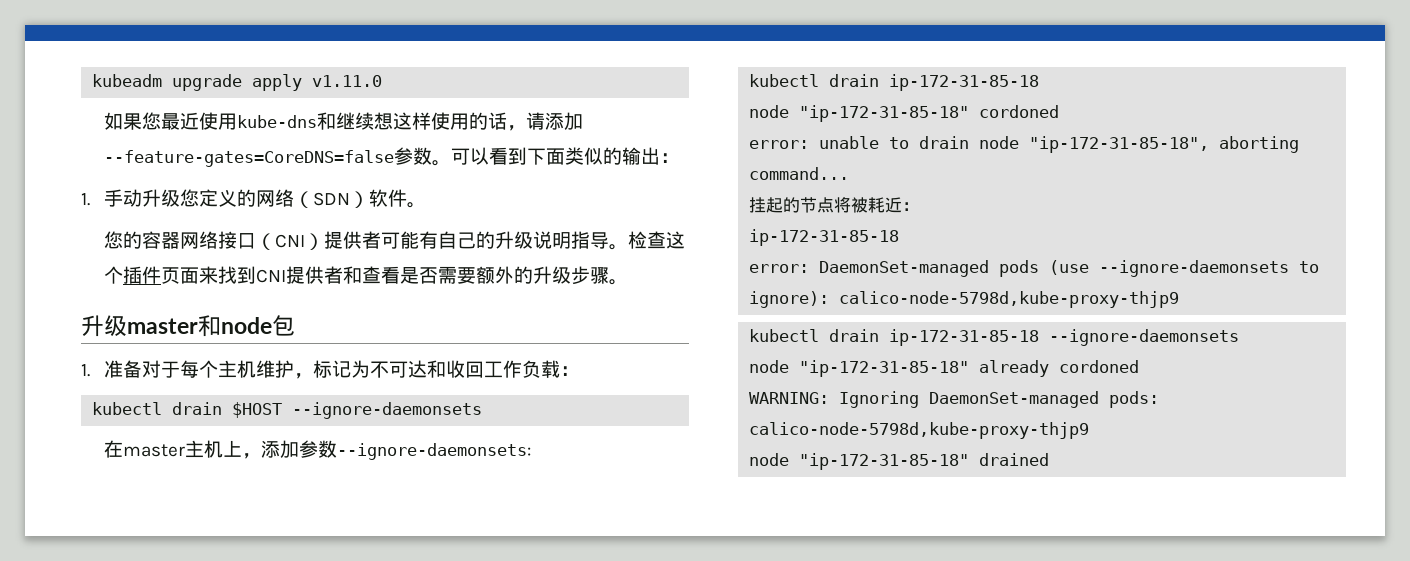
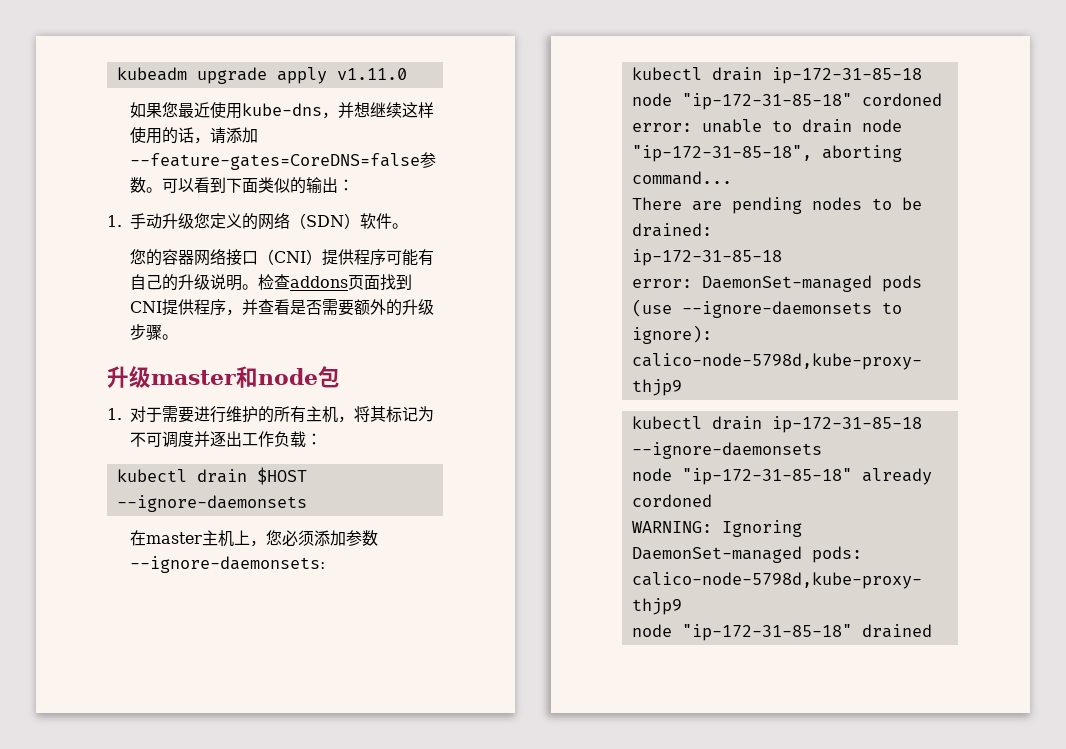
- 如果您最近使用kube-dns和继续想这样使用的话，请添加--feature-gates=CoreDNS=false参数。
+ 如果您最近使用kube-dns，并想继续这样使用的话，请添加--feature-gates=CoreDNS=false参数。
- 您的容器网络接口（CNI）提供者可能有自己的升级说明指导。检查这个插件页面来找到CNI提供者和查看是否需要额外的升级步骤。
+ 您的容器网络接口（CNI）提供程序可能有自己的升级说明。检查addons页面找到CNI提供程序，并查看是否需要额外的升级步骤。
- 1.准备对于每个主机维护，标记为不可达和收回工作负载：
+ 1.对于需要进行维护的所有主机，将其标记为不可调度并逐出工作负载：
- 在master主机上，添加参数--ignore-daemonsets:
+ 在master主机上，您必须添加参数--ignore-daemonsets:
- 挂起的节点将被耗近：
+ There are pending nodes to be drained:

